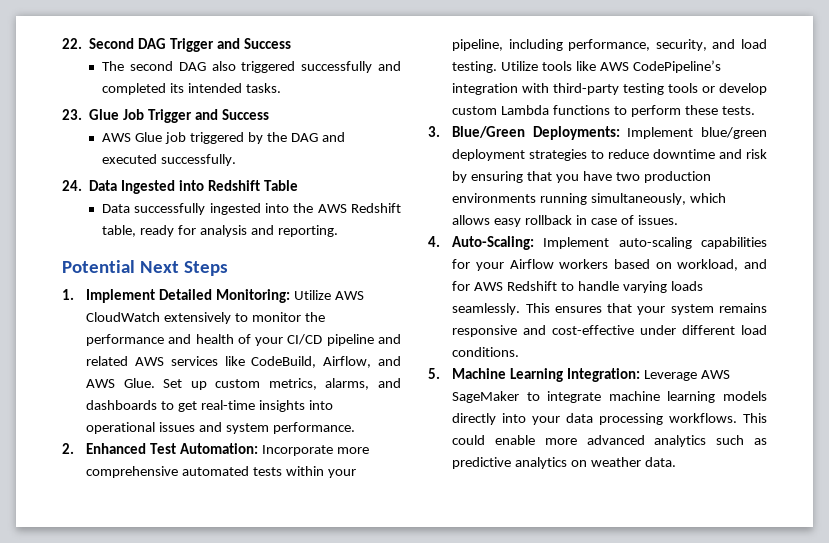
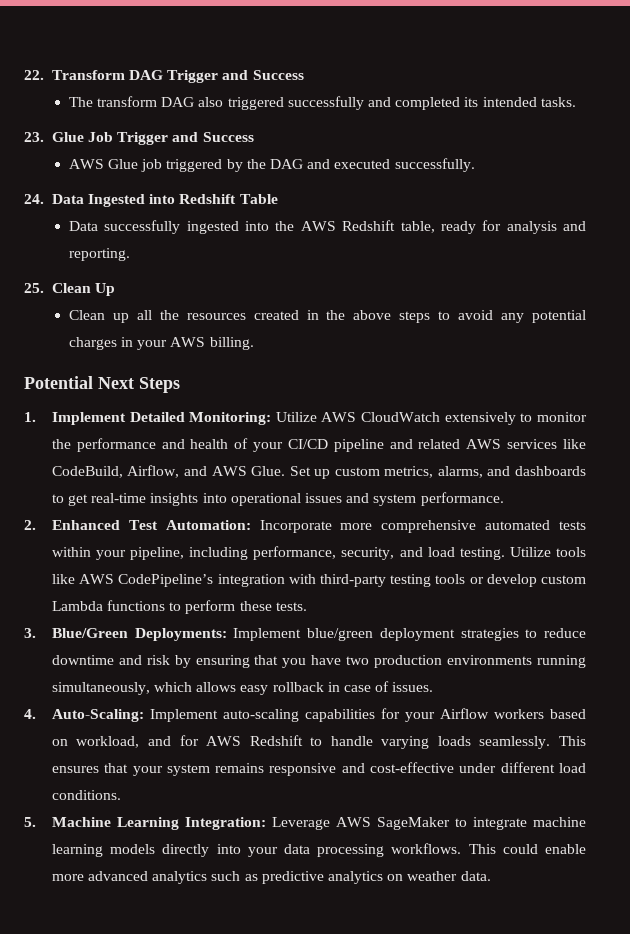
- 22. Second DAG Trigger and Success
+ 22. Transform DAG Trigger and Success
- The second DAG also triggered successfully and completed its intended tasks.
+ The transform DAG also triggered successfully and completed its intended tasks.
+ 25. Clean Up
+ Clean up all the resources created in the above steps to avoid any potential charges in your AWS billing.

